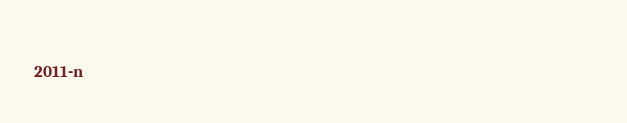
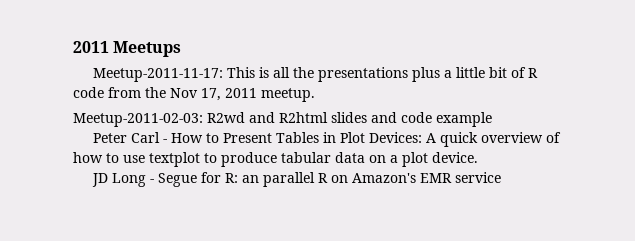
- 2011-n
+ 2011 Meetups
+ Meetup-2011-11-17: This is all the presentations plus a little bit of R code from the Nov 17, 2011 meetup.
+ Meetup-2011-02-03: R2wd and R2html slides and code example
+ Peter Carl - How to Present Tables in Plot Devices: A quick overview of how to use textplot to produce tabular data on a plot device.
+ JD Long - Segue for R: an parallel R on Amazon's EMR service

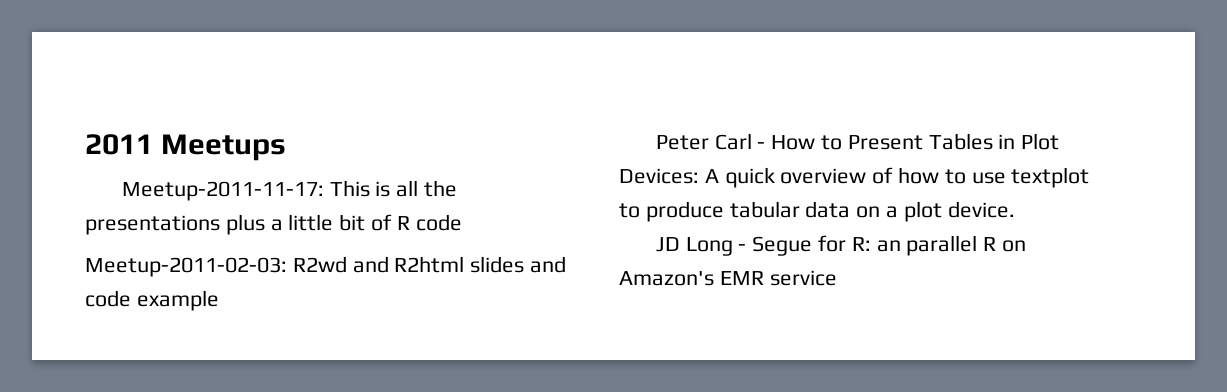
- Meetup-2011-11-17: This is all the presentations plus a little bit of R code from the Nov 17, 2011 meetup.
+ Meetup-2011-11-17: This is all the presentations plus a little bit of R code

